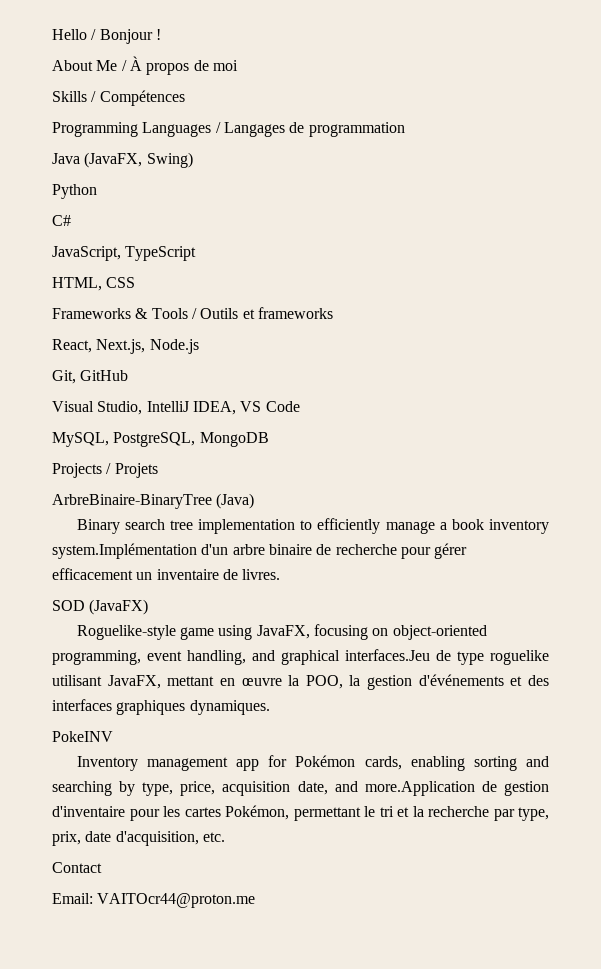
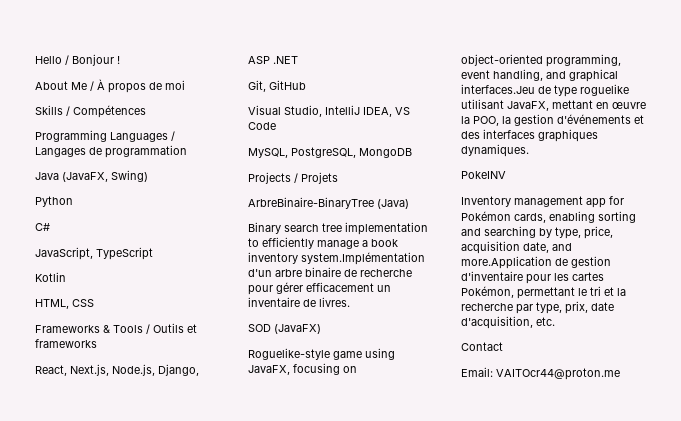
+ Kotlin
- React, Next.js, Node.js
+ React, Next.js, Node.js, Django, ASP .NET

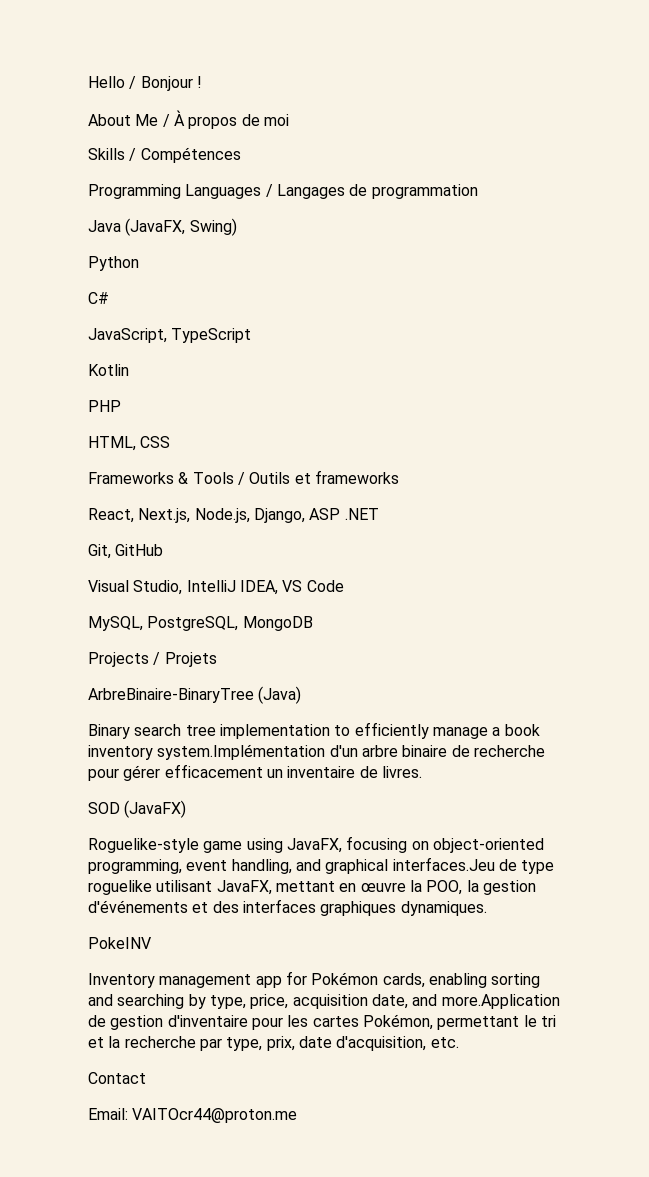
+ PHP

